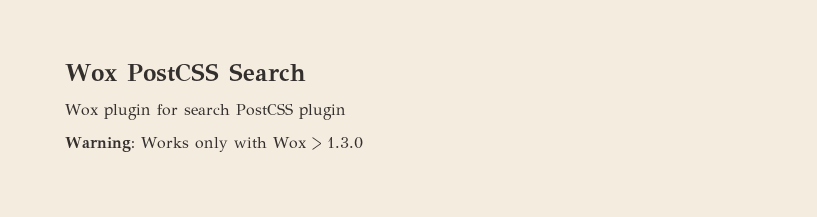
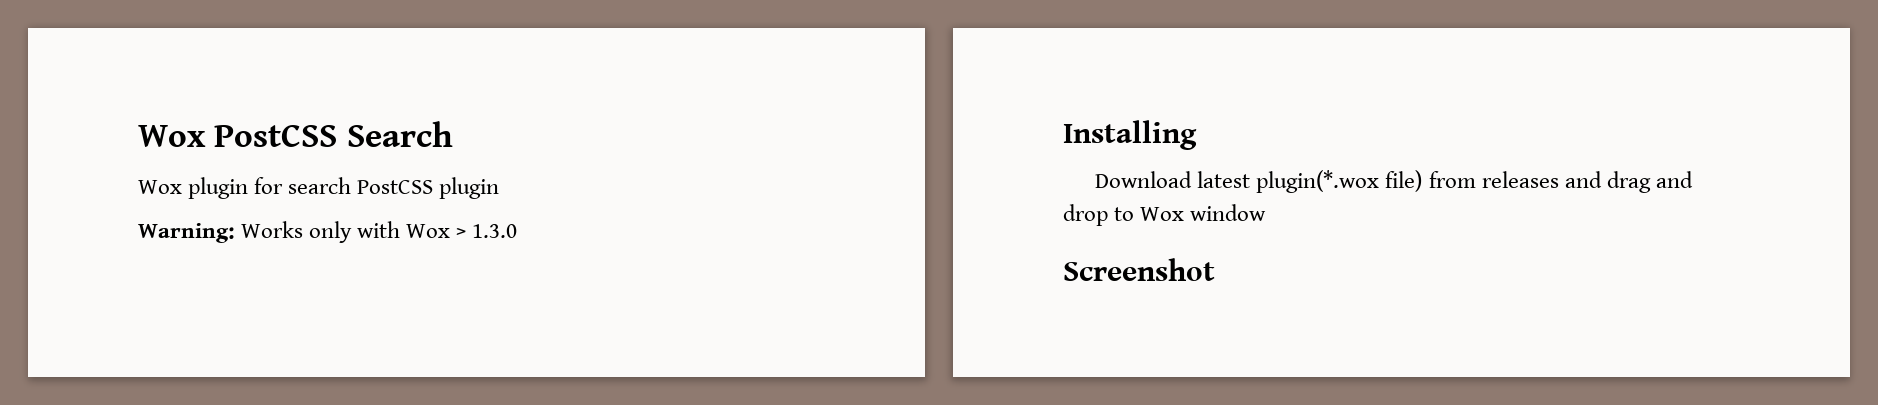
+ Installing
+ Download latest plugin(*.wox file) from releases and drag and drop to Wox window
+ Screenshot

